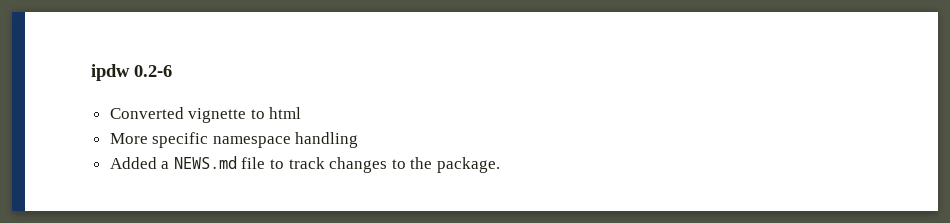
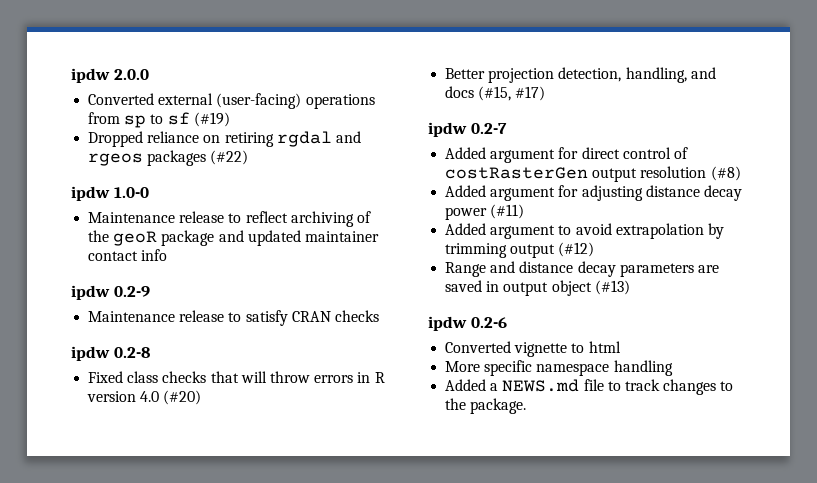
+ ipdw 2.0.0
+ Converted external (user-facing) operations from sp to sf (#19)
+ Dropped reliance on retiring rgdal and rgeos packages (#22)
+ ipdw 1.0-0
+ Maintenance release to reflect archiving of the geoR package and updated maintainer contact info
+ ipdw 0.2-9
+ Maintenance release to satisfy CRAN checks
+ ipdw 0.2-8
+ Fixed class checks that will throw errors in R version 4.0 (#20)
+ Better projection detection, handling, and docs (#15, #17)
+ ipdw 0.2-7
+ Added argument for direct control of costRasterGen output resolution (#8)
+ Added argument for adjusting distance decay power (#11)
+ Added argument to avoid extrapolation by trimming output (#12)
+ Range and distance decay parameters are saved in output object (#13)

